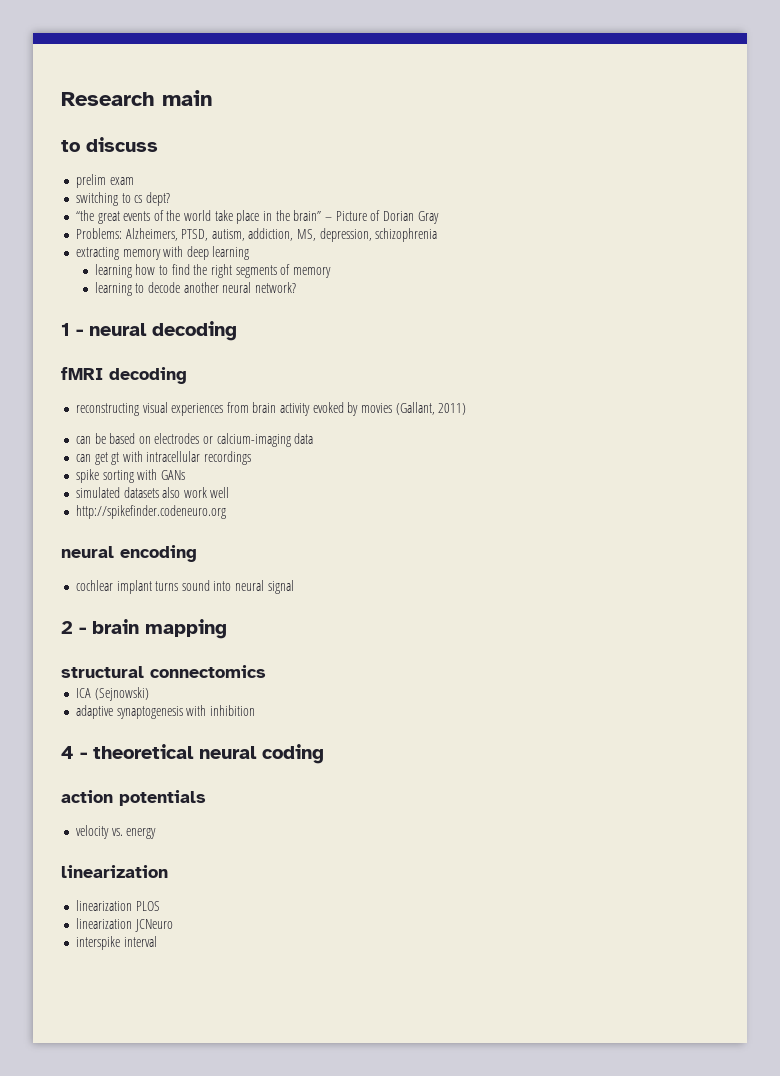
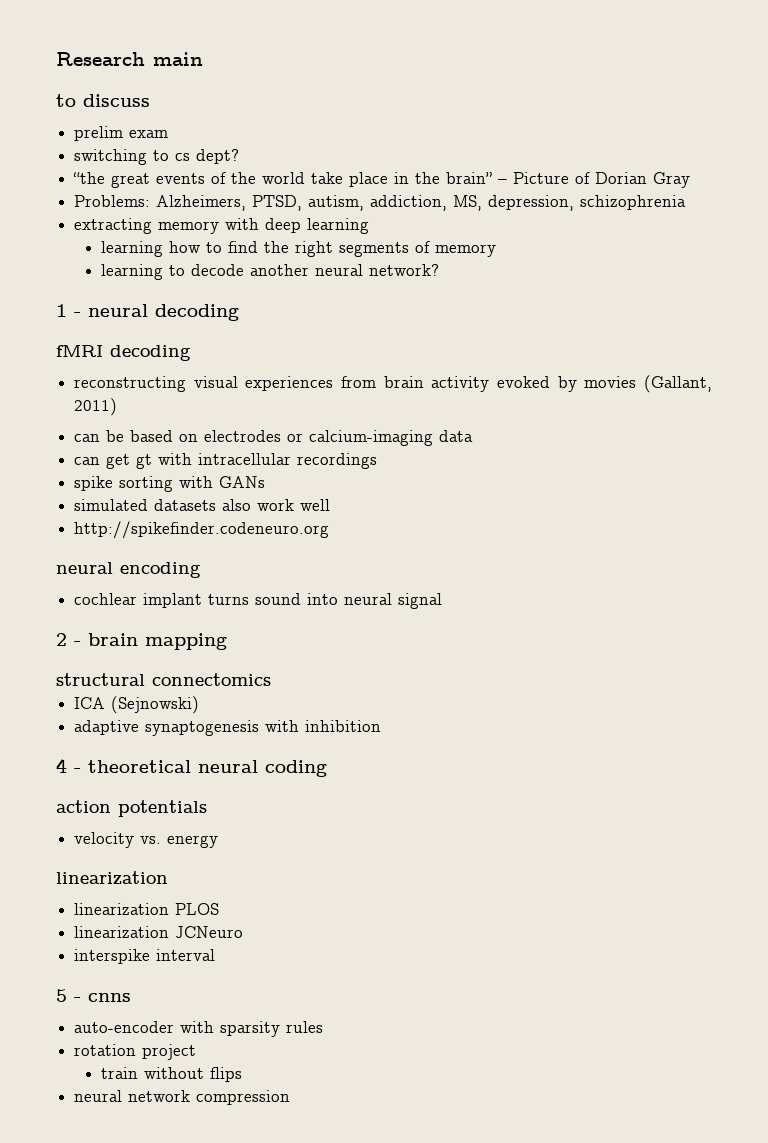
+ 5 - cnns
+ auto-encoder with sparsity rules
+ rotation project
+ train without flips
+ neural network compression

